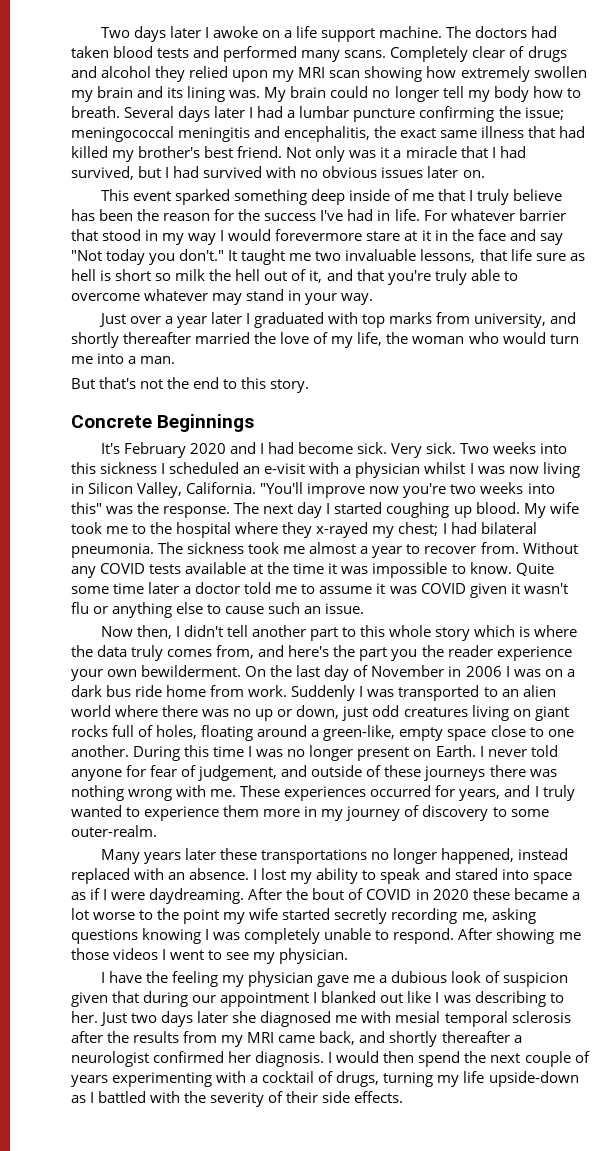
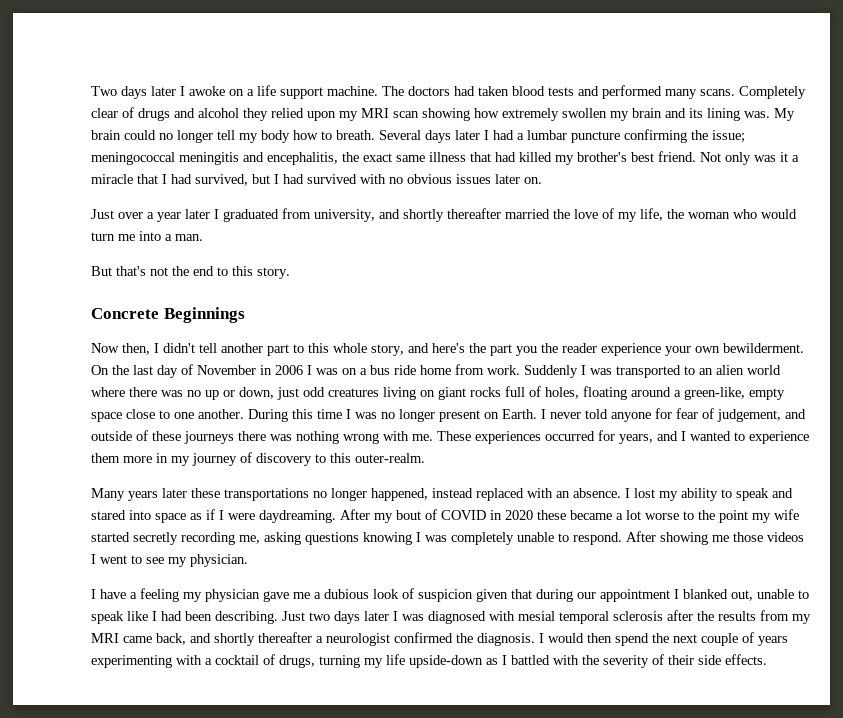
- This event sparked something deep inside of me that I truly believe has been the reason for the success I've had in life. For whatever barrier that stood in my way I would forevermore stare at it in the face and say "Not today you don't." It taught me two invaluable lessons, that life sure as hell is short so milk the hell out of it, and that you're truly able to overcome whatever may stand in your way.
- Just over a year later I graduated with top marks from university, and shortly thereafter married the love of my life, the woman who would turn me into a man.
+ Just over a year later I graduated from university, and shortly thereafter married the love of my life, the woman who would turn me into a man.
- It's February 2020 and I had become sick. Very sick. Two weeks into this sickness I scheduled an e-visit with a physician whilst I was now living in Silicon Valley, California. "You'll improve now you're two weeks into this" was the response. The next day I started coughing up blood. My wife took me to the hospital where they x-rayed my chest; I had bilateral pneumonia. The sickness took me almost a year to recover from. Without any COVID tests available at the time it was impossible to know. Quite some time later a doctor told me to assume it was COVID given it wasn't flu or anything else to cause such an issue.
- Now then, I didn't tell another part to this whole story which is where the data truly comes from, and here's the part you the reader experience your own bewilderment.
+ Now then, I didn't tell another part to this whole story, and here's the part you the reader experience your own bewilderment.
- On the last day of November in 2006 I was on a dark bus ride home from work.
+ On the last day of November in 2006 I was on a bus ride home from work.
- These experiences occurred for years, and I truly wanted to experience them more in my journey of discovery to some outer-realm.
+ These experiences occurred for years, and I wanted to experience them more in my journey of discovery to this outer-realm.
- After the bout of COVID in 2020 these became a lot worse to the point my wife started secretly recording me, asking questions knowing I was completely unable to respond.
+ After my bout of COVID in 2020 these became a lot worse to the point my wife started secretly recording me, asking questions knowing I was completely unable to respond.
- I have the feeling my physician gave me a dubious look of suspicion given that during our appointment I blanked out like I was describing to her.
+ I have a feeling my physician gave me a dubious look of suspicion given that during our appointment I blanked out, unable to speak like I had been describing.
- Just two days later she diagnosed me with mesial temporal sclerosis after the results from my MRI came back, and shortly thereafter a neurologist confirmed her diagnosis.
+ Just two days later I was diagnosed with mesial temporal sclerosis after the results from my MRI came back, and shortly thereafter a neurologist confirmed the diagnosis.

